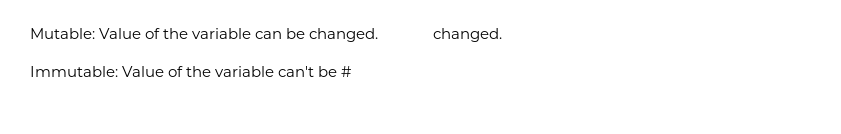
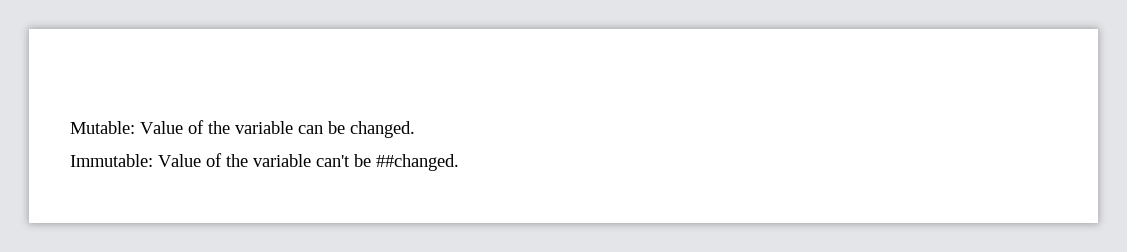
- Immutable: Value of the variable can't be # changed.
+ Immutable: Value of the variable can't be ##changed.

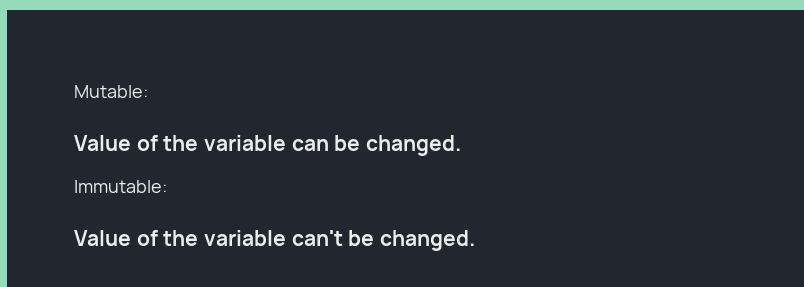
- Mutable: Value of the variable can be changed.
+ Mutable:
+ Value of the variable can be changed.
- Immutable: Value of the variable can't be ##changed.
+ Immutable:
+ Value of the variable can't be changed.

